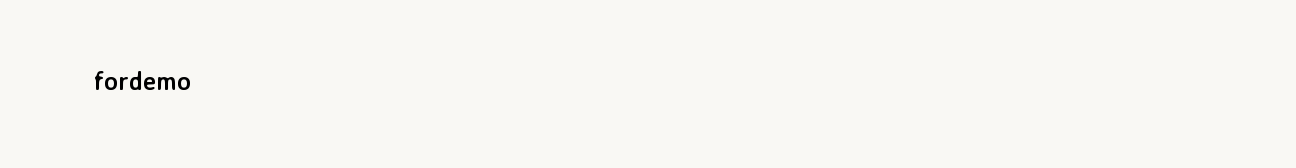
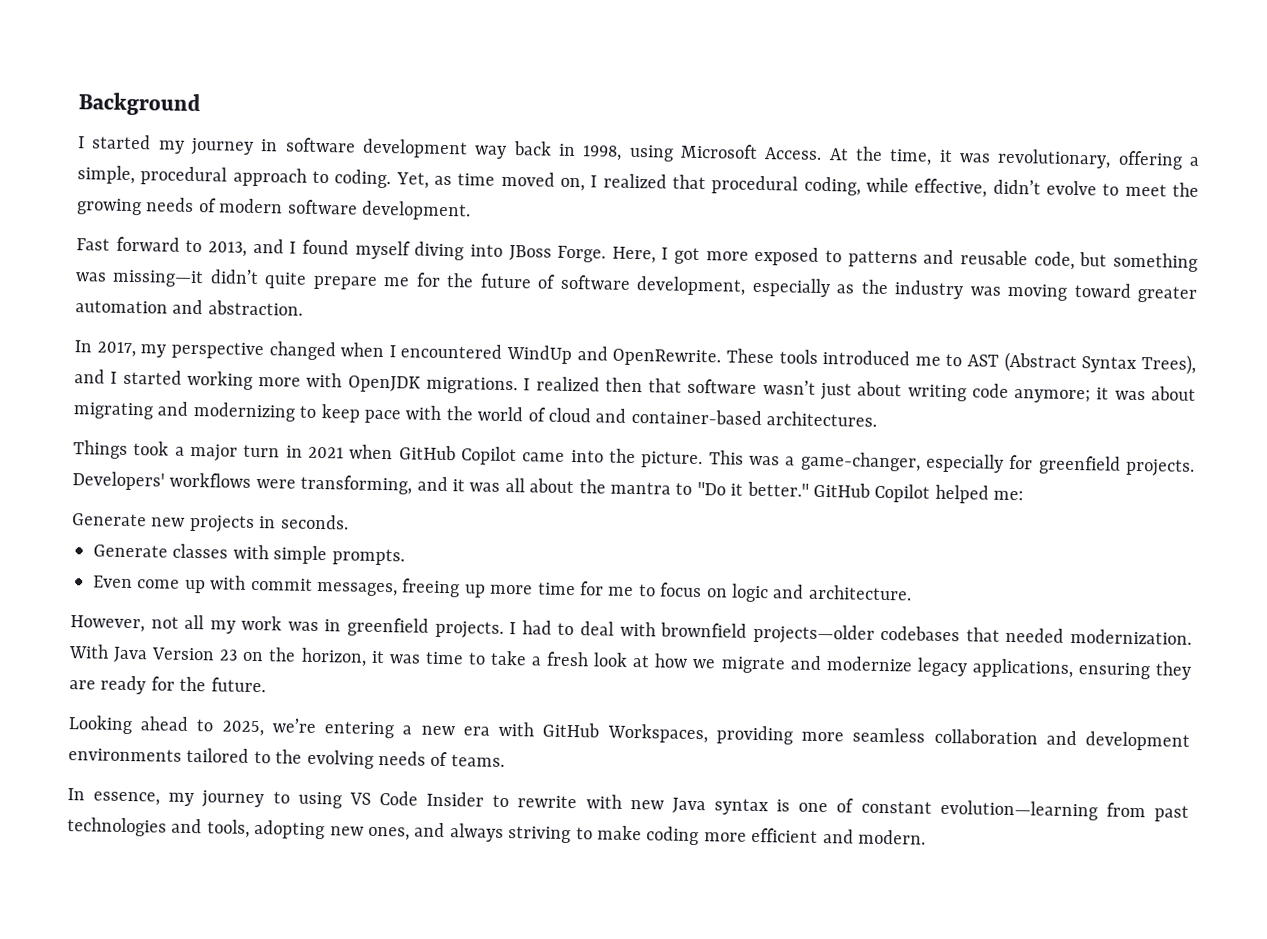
- fordemo
+ Background
+ I started my journey in software development way back in 1998, using Microsoft Access. At the time, it was revolutionary, offering a simple, procedural approach to coding. Yet, as time moved on, I realized that procedural coding, while effective, didn’t evolve to meet the growing needs of modern software development.
+ Fast forward to 2013, and I found myself diving into JBoss Forge. Here, I got more exposed to patterns and reusable code, but something was missing—it didn’t quite prepare me for the future of software development, especially as the industry was moving toward greater automation and abstraction.
+ In 2017, my perspective changed when I encountered WindUp and OpenRewrite. These tools introduced me to AST (Abstract Syntax Trees), and I started working more with OpenJDK migrations. I realized then that software wasn’t just about writing code anymore; it was about migrating and modernizing to keep pace with the world of cloud and container-based architectures.
+ Things took a major turn in 2021 when GitHub Copilot came into the picture. This was a game-changer, especially for greenfield projects. Developers' workflows were transforming, and it was all about the mantra to "Do it better." GitHub Copilot helped me:
+ Generate new projects in seconds.
+ Generate classes with simple prompts.
+ Even come up with commit messages, freeing up more time for me to focus on logic and architecture.
+ However, not all my work was in greenfield projects. I had to deal with brownfield projects—older codebases that needed modernization. With Java Version 23 on the horizon, it was time to take a fresh look at how we migrate and modernize legacy applications, ensuring they are ready for the future.
+ Looking ahead to 2025, we’re entering a new era with GitHub Workspaces, providing more seamless collaboration and development environments tailored to the evolving needs of teams.
+ In essence, my journey to using VS Code Insider to rewrite with new Java syntax is one of constant evolution—learning from past technologies and tools, adopting new ones, and always striving to make coding more efficient and modern.

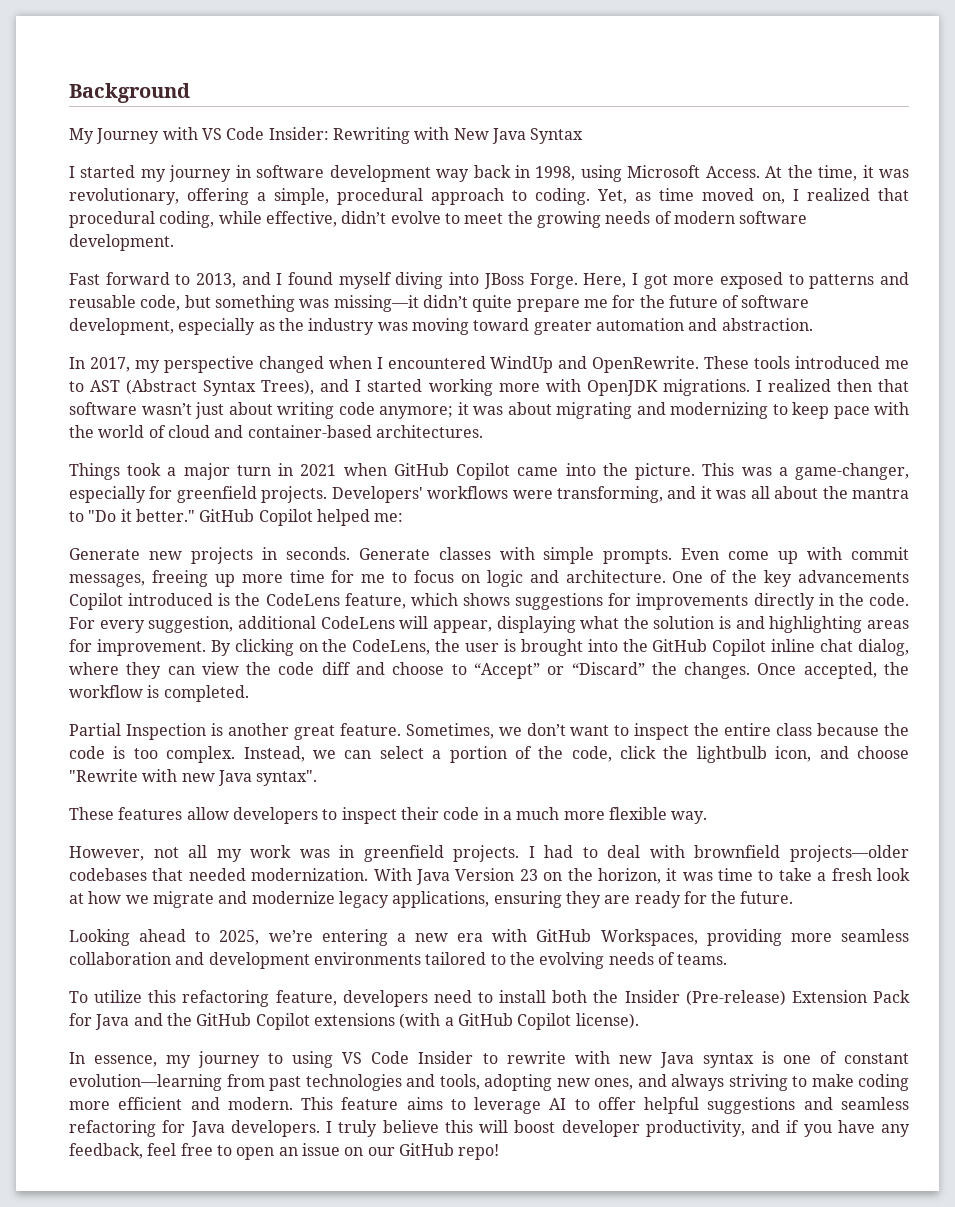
+ My Journey with VS Code Insider: Rewriting with New Java Syntax
- Generate new projects in seconds.
- Generate classes with simple prompts.
- Even come up with commit messages, freeing up more time for me to focus on logic and architecture.
+ Generate new projects in seconds. Generate classes with simple prompts. Even come up with commit messages, freeing up more time for me to focus on logic and architecture. One of the key advancements Copilot introduced is the CodeLens feature, which shows suggestions for improvements directly in the code. For every suggestion, additional CodeLens will appear, displaying what the solution is and highlighting areas for improvement. By clicking on the CodeLens, the user is brought into the GitHub Copilot inline chat dialog, where they can view the code diff and choose to “Accept” or “Discard” the changes. Once accepted, the workflow is completed.
+ Partial Inspection is another great feature. Sometimes, we don’t want to inspect the entire class because the code is too complex. Instead, we can select a portion of the code, click the lightbulb icon, and choose "Rewrite with new Java syntax".
+ These features allow developers to inspect their code in a much more flexible way.
+ To utilize this refactoring feature, developers need to install both the Insider (Pre-release) Extension Pack for Java and the GitHub Copilot extensions (with a GitHub Copilot license).
+ This feature aims to leverage AI to offer helpful suggestions and seamless refactoring for Java developers. I truly believe this will boost developer productivity, and if you have any feedback, feel free to open an issue on our GitHub repo!

